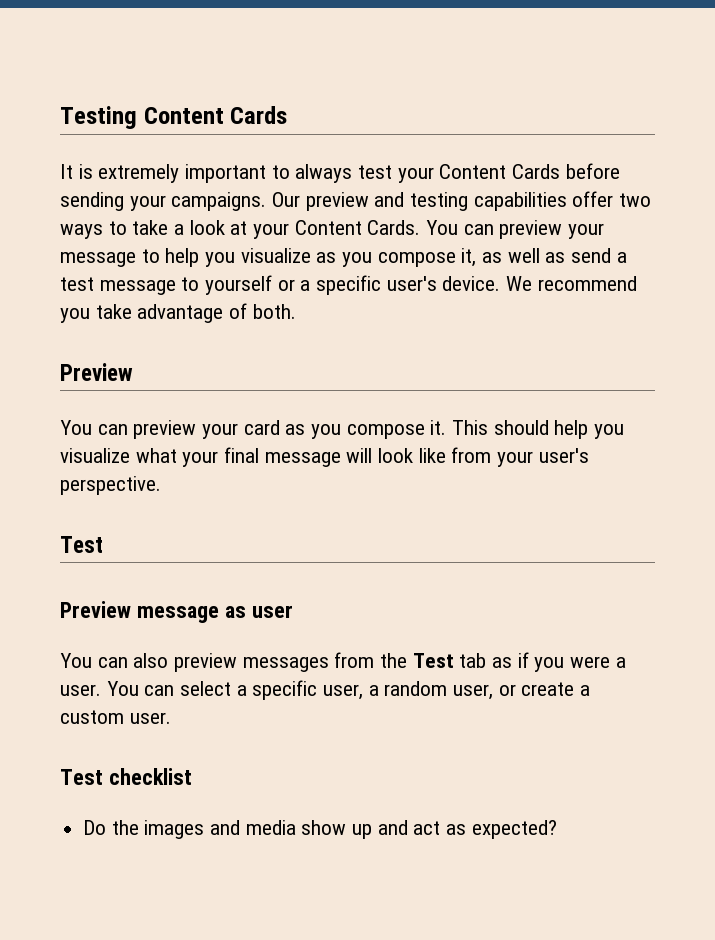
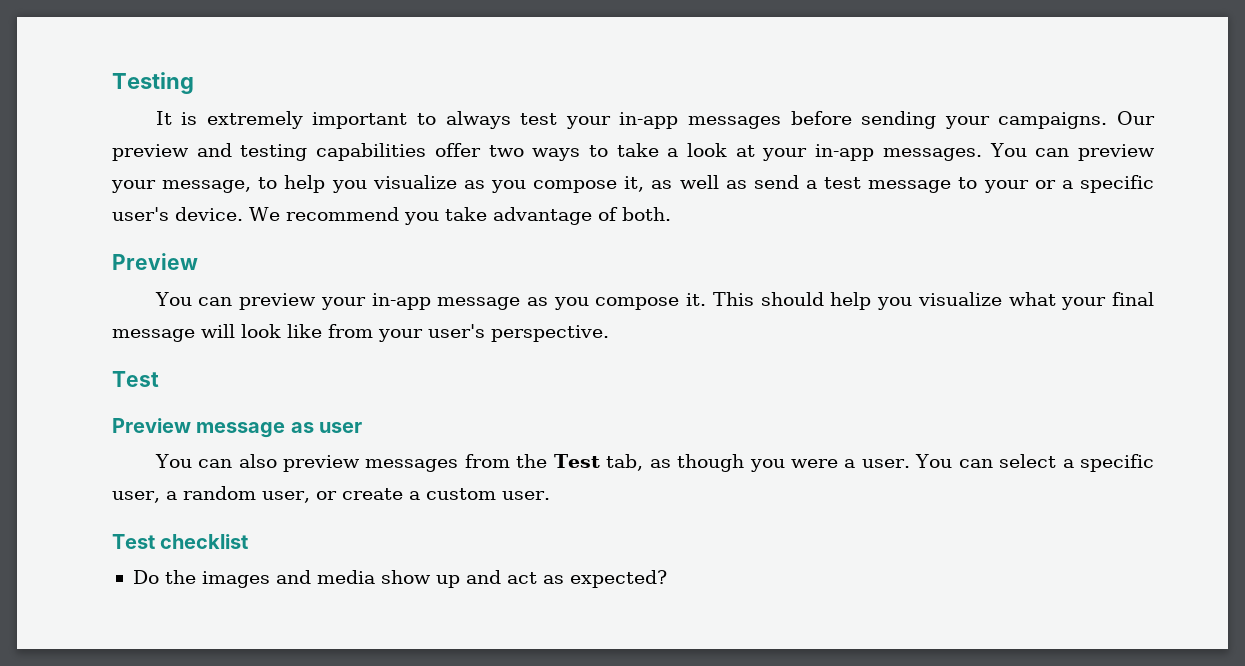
- Testing Content Cards
+ Testing
- It is extremely important to always test your Content Cards before sending your campaigns.
+ It is extremely important to always test your in-app messages before sending your campaigns.
- Our preview and testing capabilities offer two ways to take a look at your Content Cards. You can preview your message to help you visualize as you compose it, as well as send a test message to yourself or a specific user's device.
+ Our preview and testing capabilities offer two ways to take a look at your in-app messages. You can preview your message, to help you visualize as you compose it, as well as send a test message to your or a specific user's device.
- You can preview your card as you compose it.
+ You can preview your in-app message as you compose it.
- You can also preview messages from the Test tab as if you were a user.
+ You can also preview messages from the Test tab, as though you were a user.

